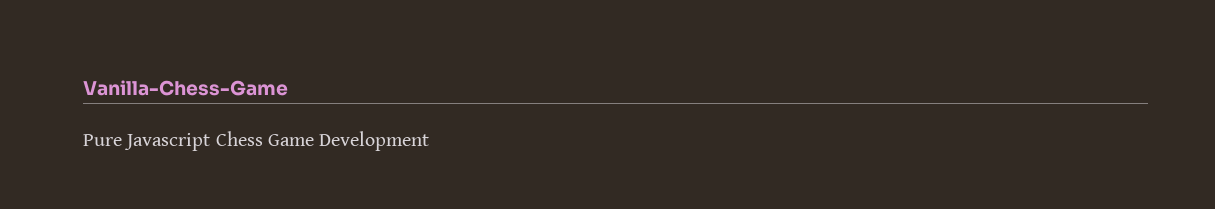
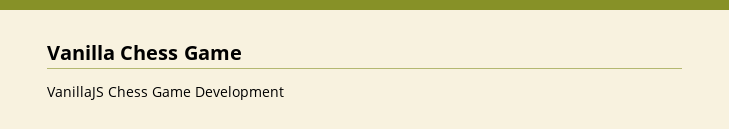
- Vanilla-Chess-Game
- Pure Javascript Chess Game Development
+ Vanilla Chess Game
+ VanillaJS Chess Game Development

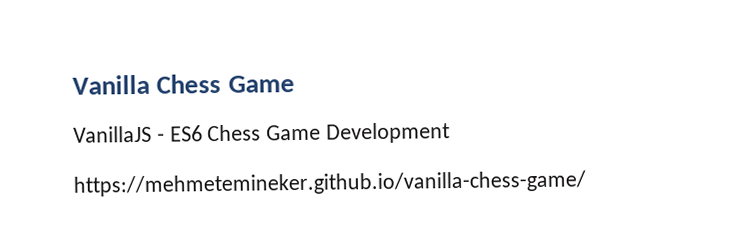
- VanillaJS Chess Game Development
+ VanillaJS - ES6 Chess Game Development
+ https://mehmetemineker.github.io/vanilla-chess-game/

